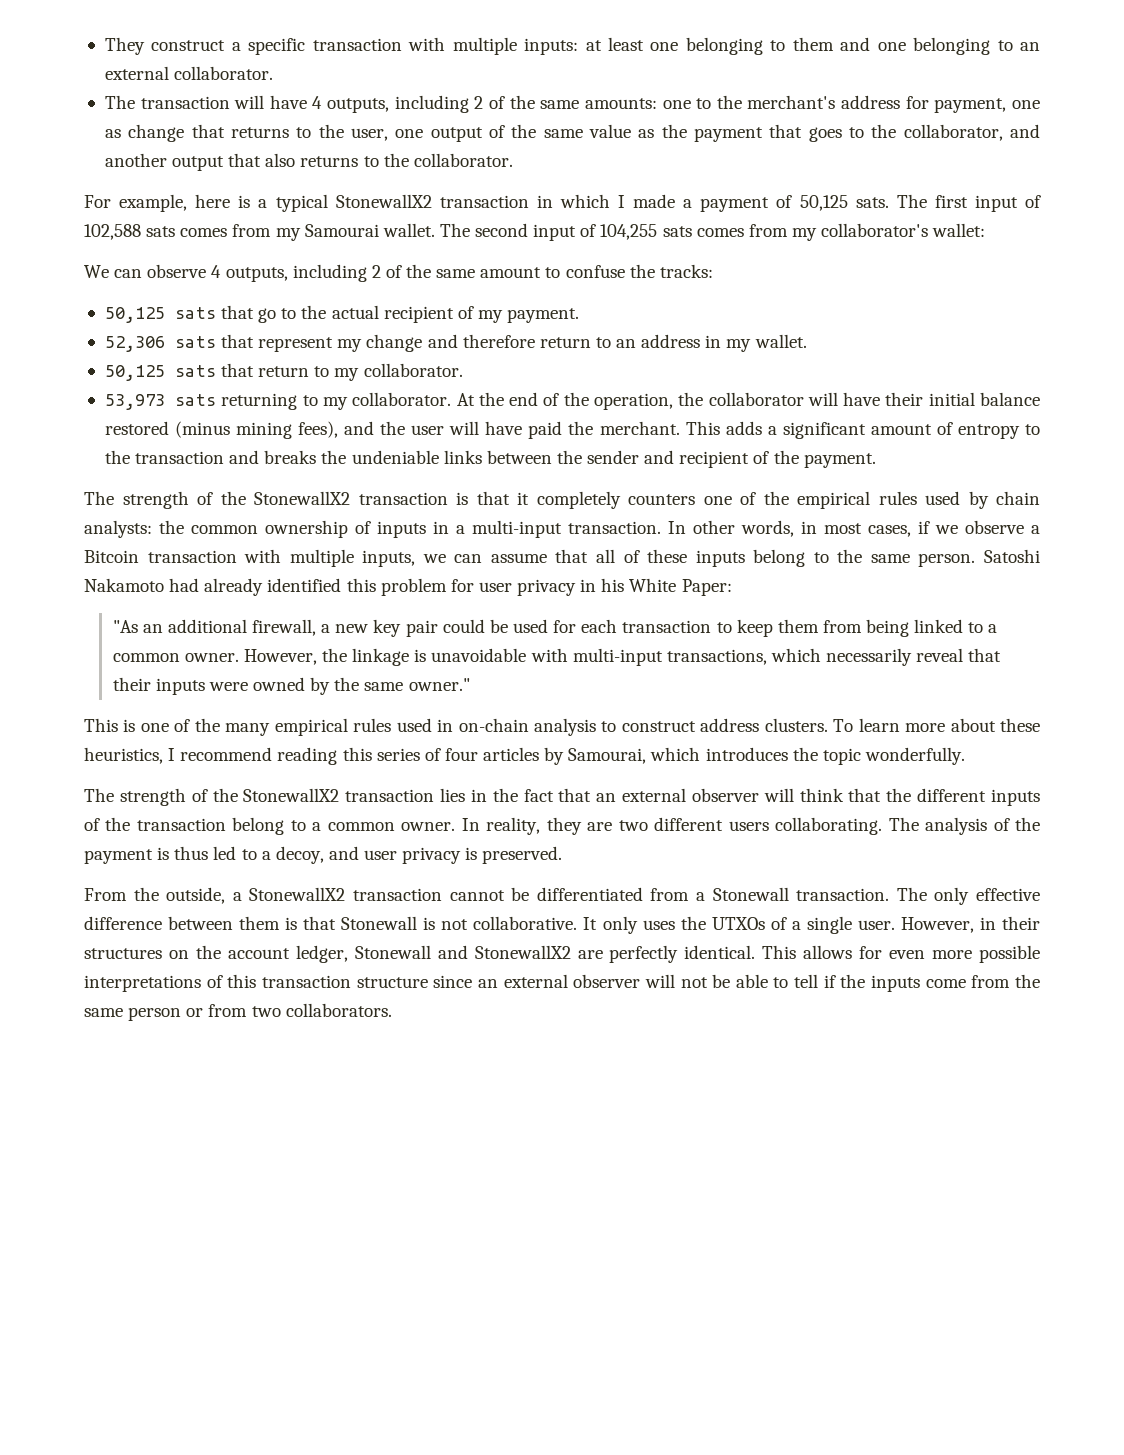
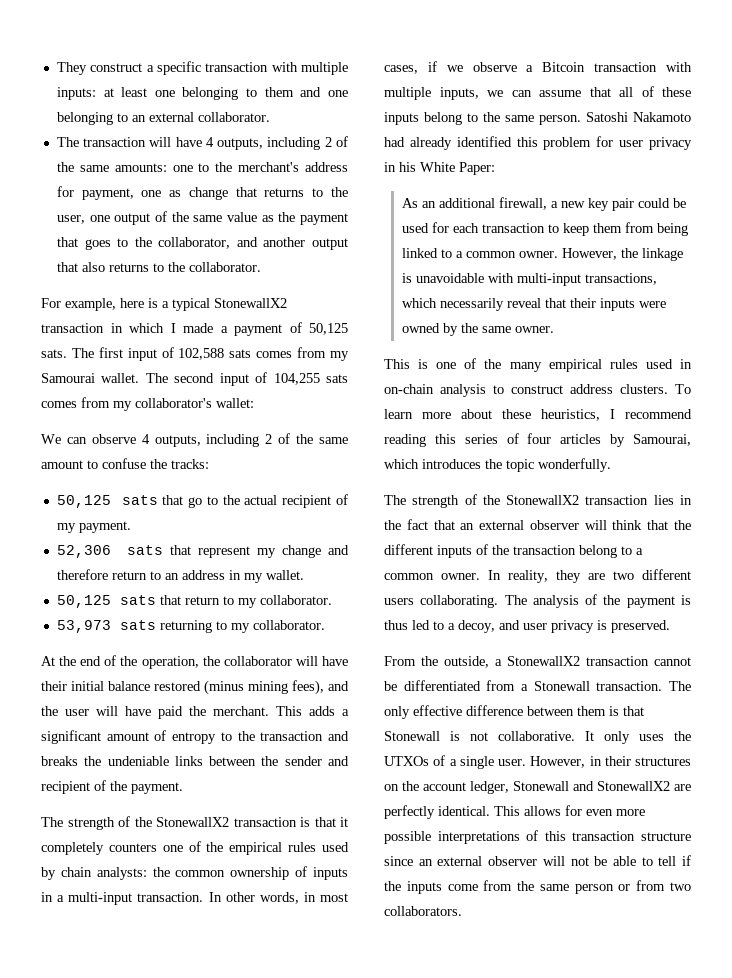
- 53,973 sats returning to my collaborator. At the end of the operation, the collaborator will have their initial balance restored (minus mining fees), and the user will have paid the merchant.
+ 53,973 sats returning to my collaborator.
+ At the end of the operation, the collaborator will have their initial balance restored (minus mining fees), and the user will have paid the merchant.
- "As an additional firewall, a new key pair could be used for each transaction to keep them from being linked to a common owner.
+ As an additional firewall, a new key pair could be used for each transaction to keep them from being linked to a common owner.
- However, the linkage is unavoidable with multi-input transactions, which necessarily reveal that their inputs were owned by the same owner."
+ However, the linkage is unavoidable with multi-input transactions, which necessarily reveal that their inputs were owned by the same owner.

